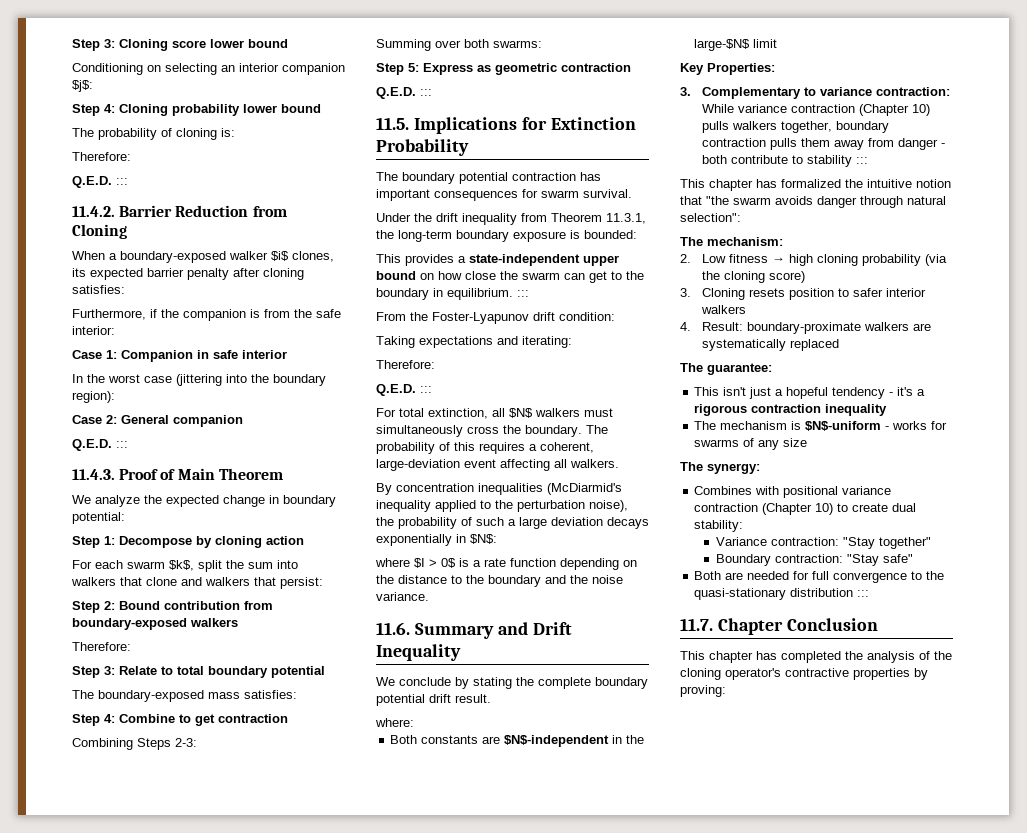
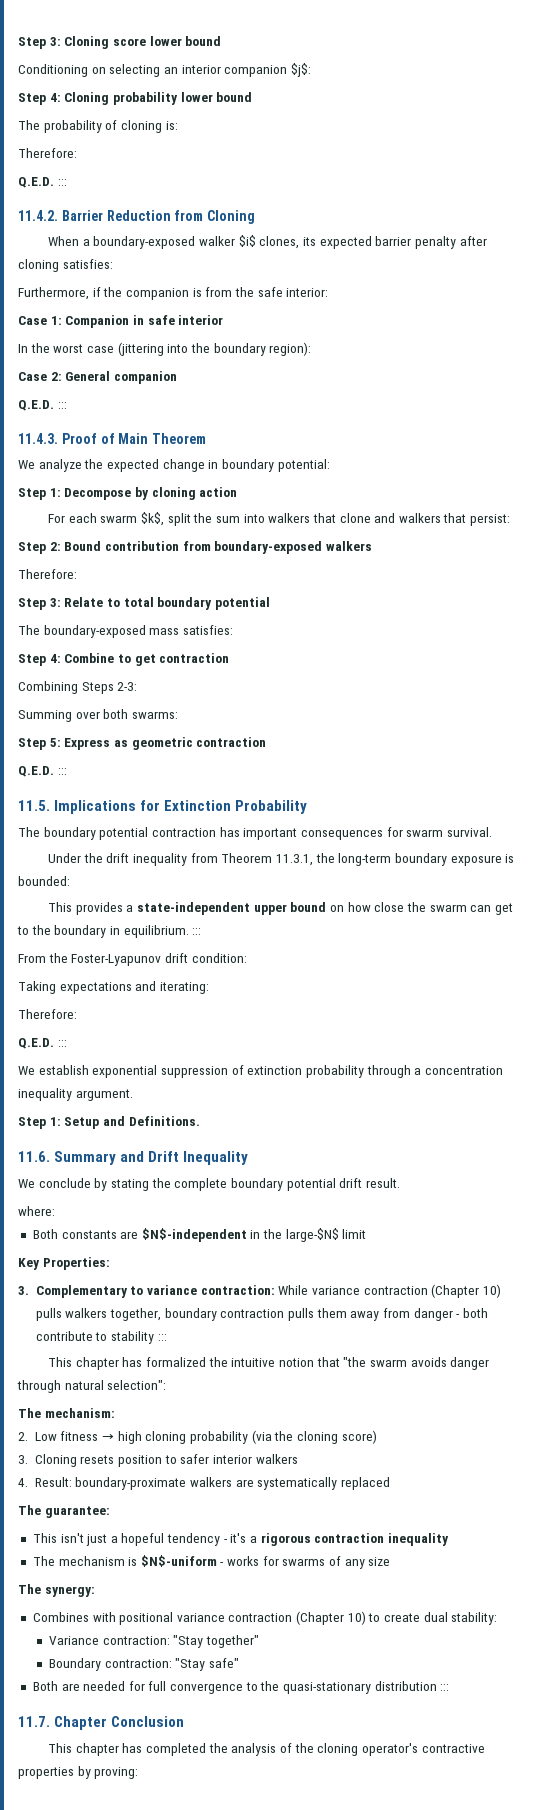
- For total extinction, all $N$ walkers must simultaneously cross the boundary. The probability of this requires a coherent, large-deviation event affecting all walkers.
- By concentration inequalities (McDiarmid's inequality applied to the perturbation noise), the probability of such a large deviation decays exponentially in $N$:
- where $I > 0$ is a rate function depending on the distance to the boundary and the noise variance.
+ We establish exponential suppression of extinction probability through a concentration inequality argument.
+ Step 1: Setup and Definitions.

